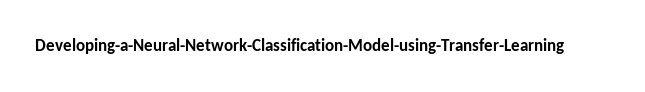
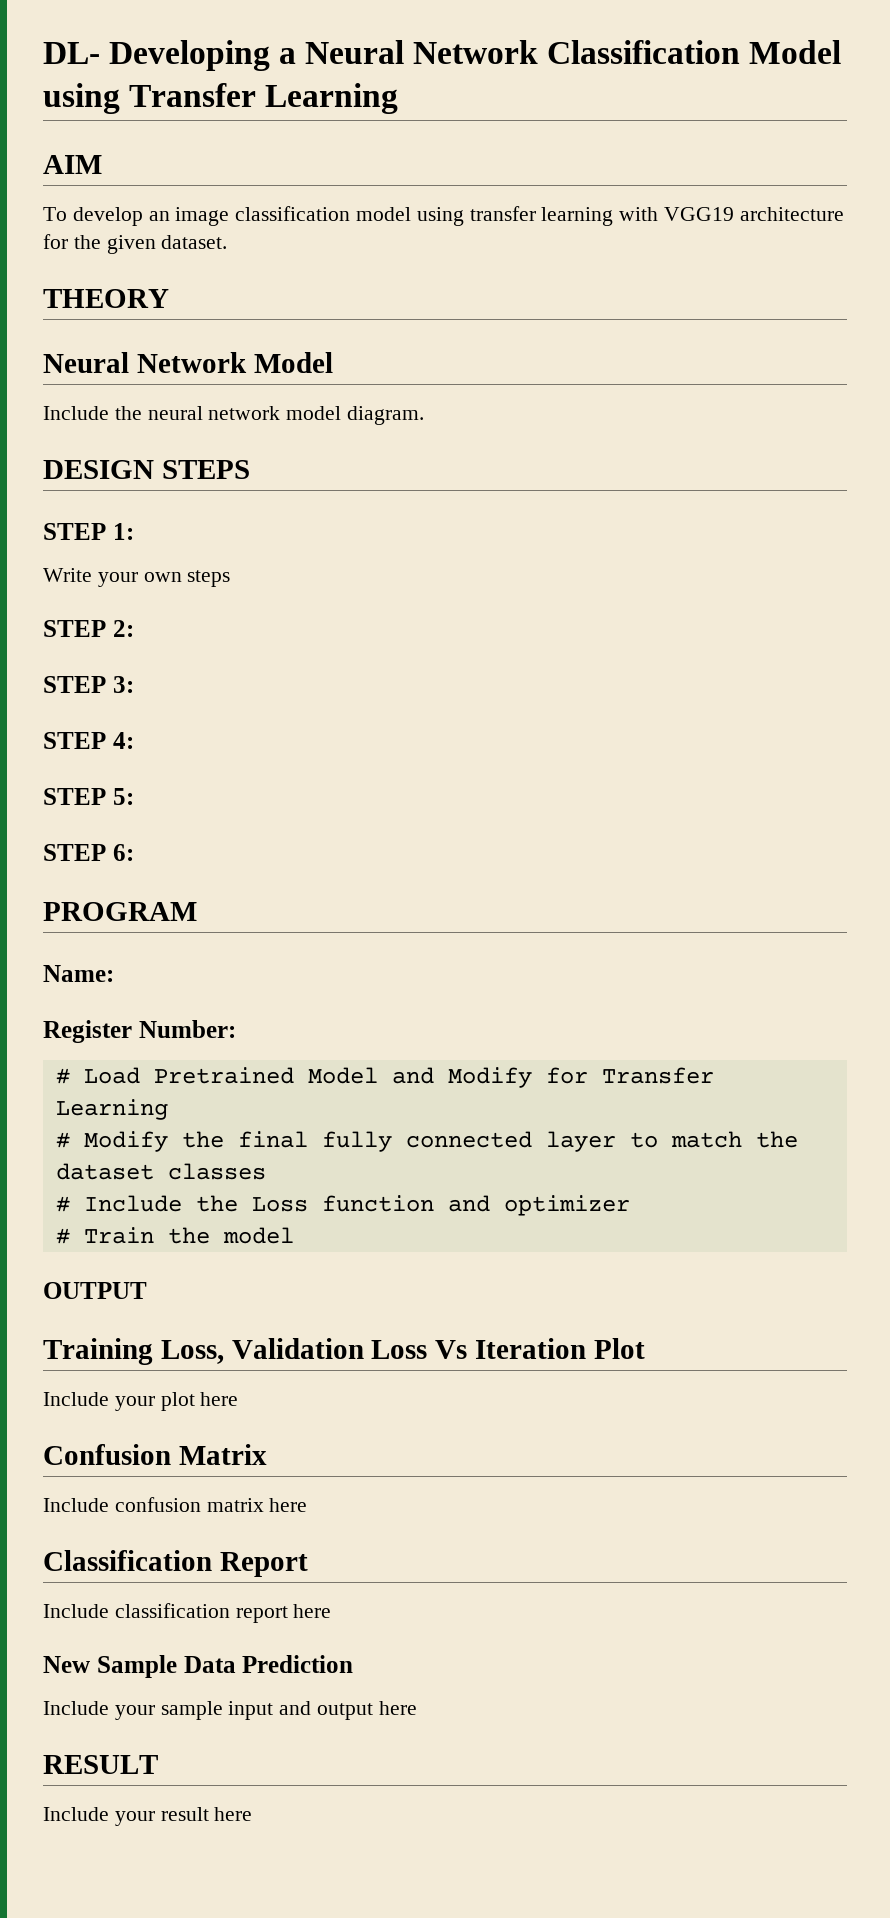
- Developing-a-Neural-Network-Classification-Model-using-Transfer-Learning
+ DL- Developing a Neural Network Classification Model using Transfer Learning
+ AIM
+ To develop an image classification model using transfer learning with VGG19 architecture for the given dataset.
+ THEORY
+ Neural Network Model
+ Include the neural network model diagram.
+ DESIGN STEPS
+ STEP 1:
+ Write your own steps
+ STEP 2:
+ STEP 3:
+ STEP 4:
+ STEP 5:
+ STEP 6:
+ PROGRAM
+ Name:
+ Register Number:
+ # Load Pretrained Model and Modify for Transfer Learning
+ # Modify the final fully connected layer to match the dataset classes
+ # Include the Loss function and optimizer
+ # Train the model
+ OUTPUT
+ Training Loss, Validation Loss Vs Iteration Plot
+ Include your plot here
+ Confusion Matrix
+ Include confusion matrix here
+ Classification Report
+ Include classification report here
+ New Sample Data Prediction
+ Include your sample input and output here
+ RESULT
+ Include your result here

